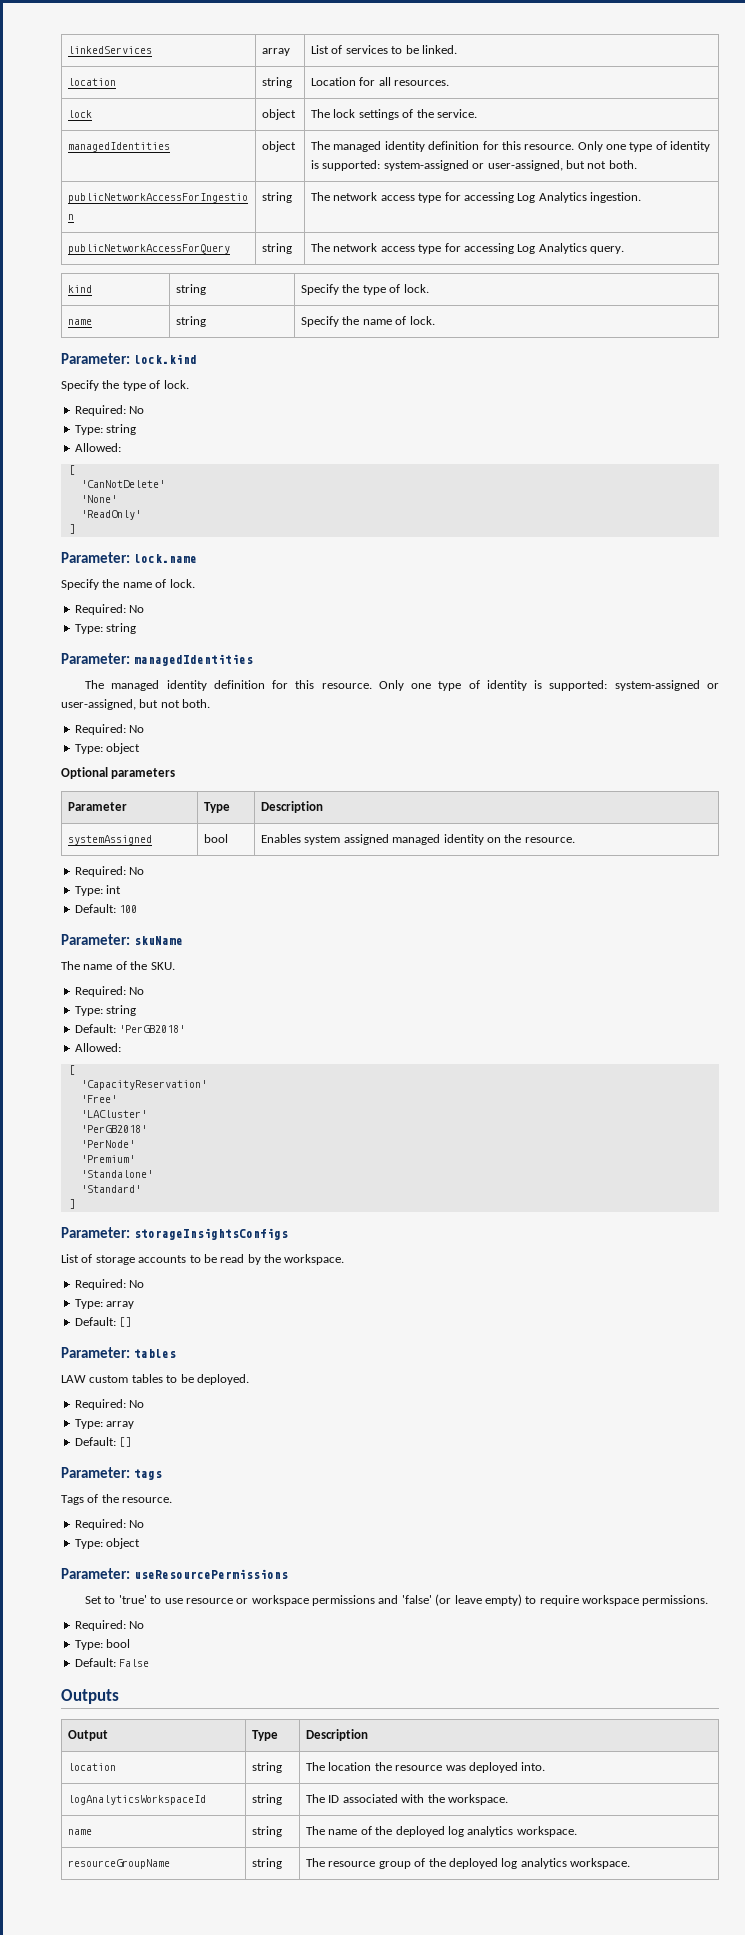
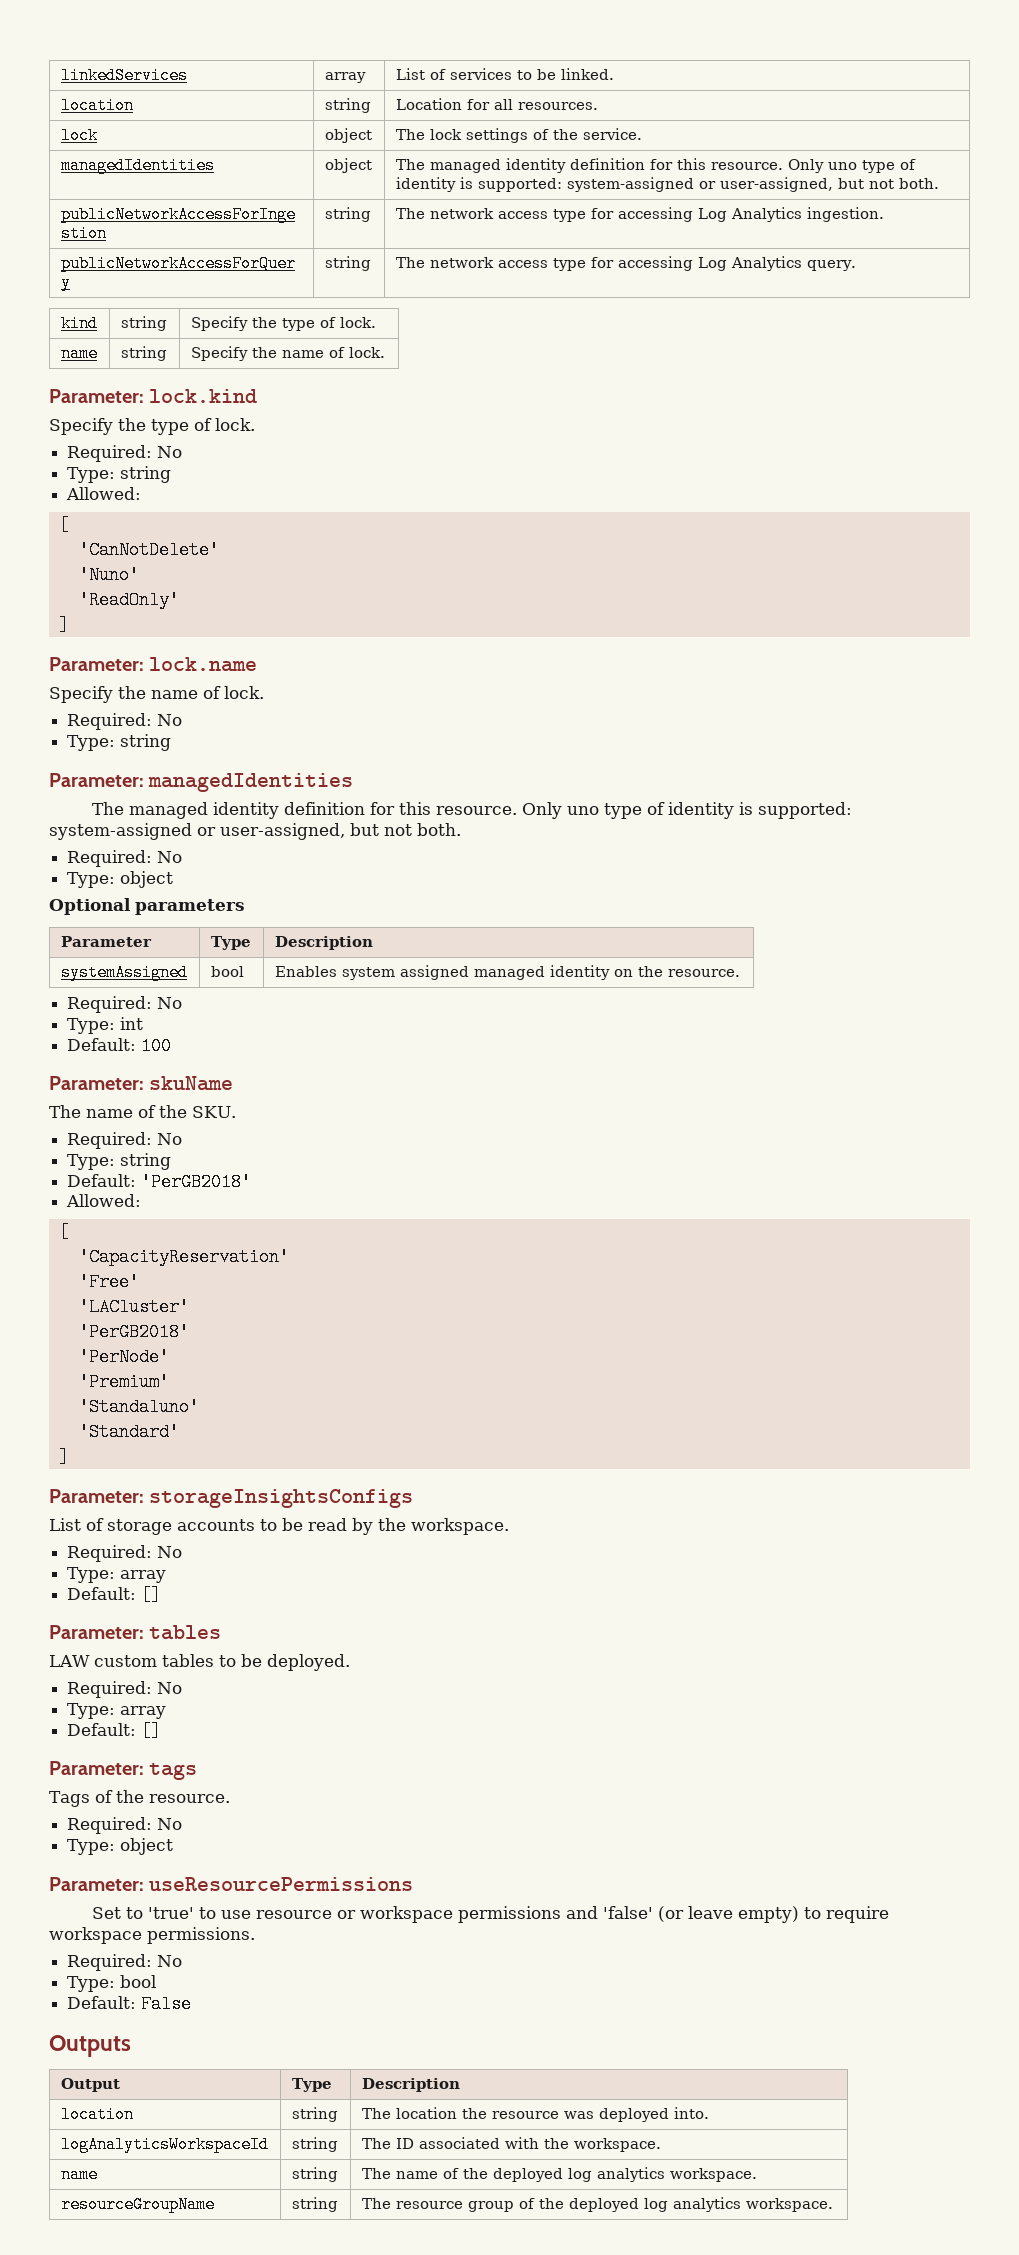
- managedIdentities | object | The managed identity definition for this resource. Only one type of identity is supported: system-assigned or user-assigned, but not both.
+ managedIdentities | object | The managed identity definition for this resource. Only uno type of identity is supported: system-assigned or user-assigned, but not both.
- 'None'
+ 'Nuno'
  Parameter: managedIdentities
- The managed identity definition for this resource. Only one type of identity is supported: system-assigned or user-assigned, but not both.
+ The managed identity definition for this resource. Only uno type of identity is supported: system-assigned or user-assigned, but not both.
- 'Standalone'
+ 'Standaluno'

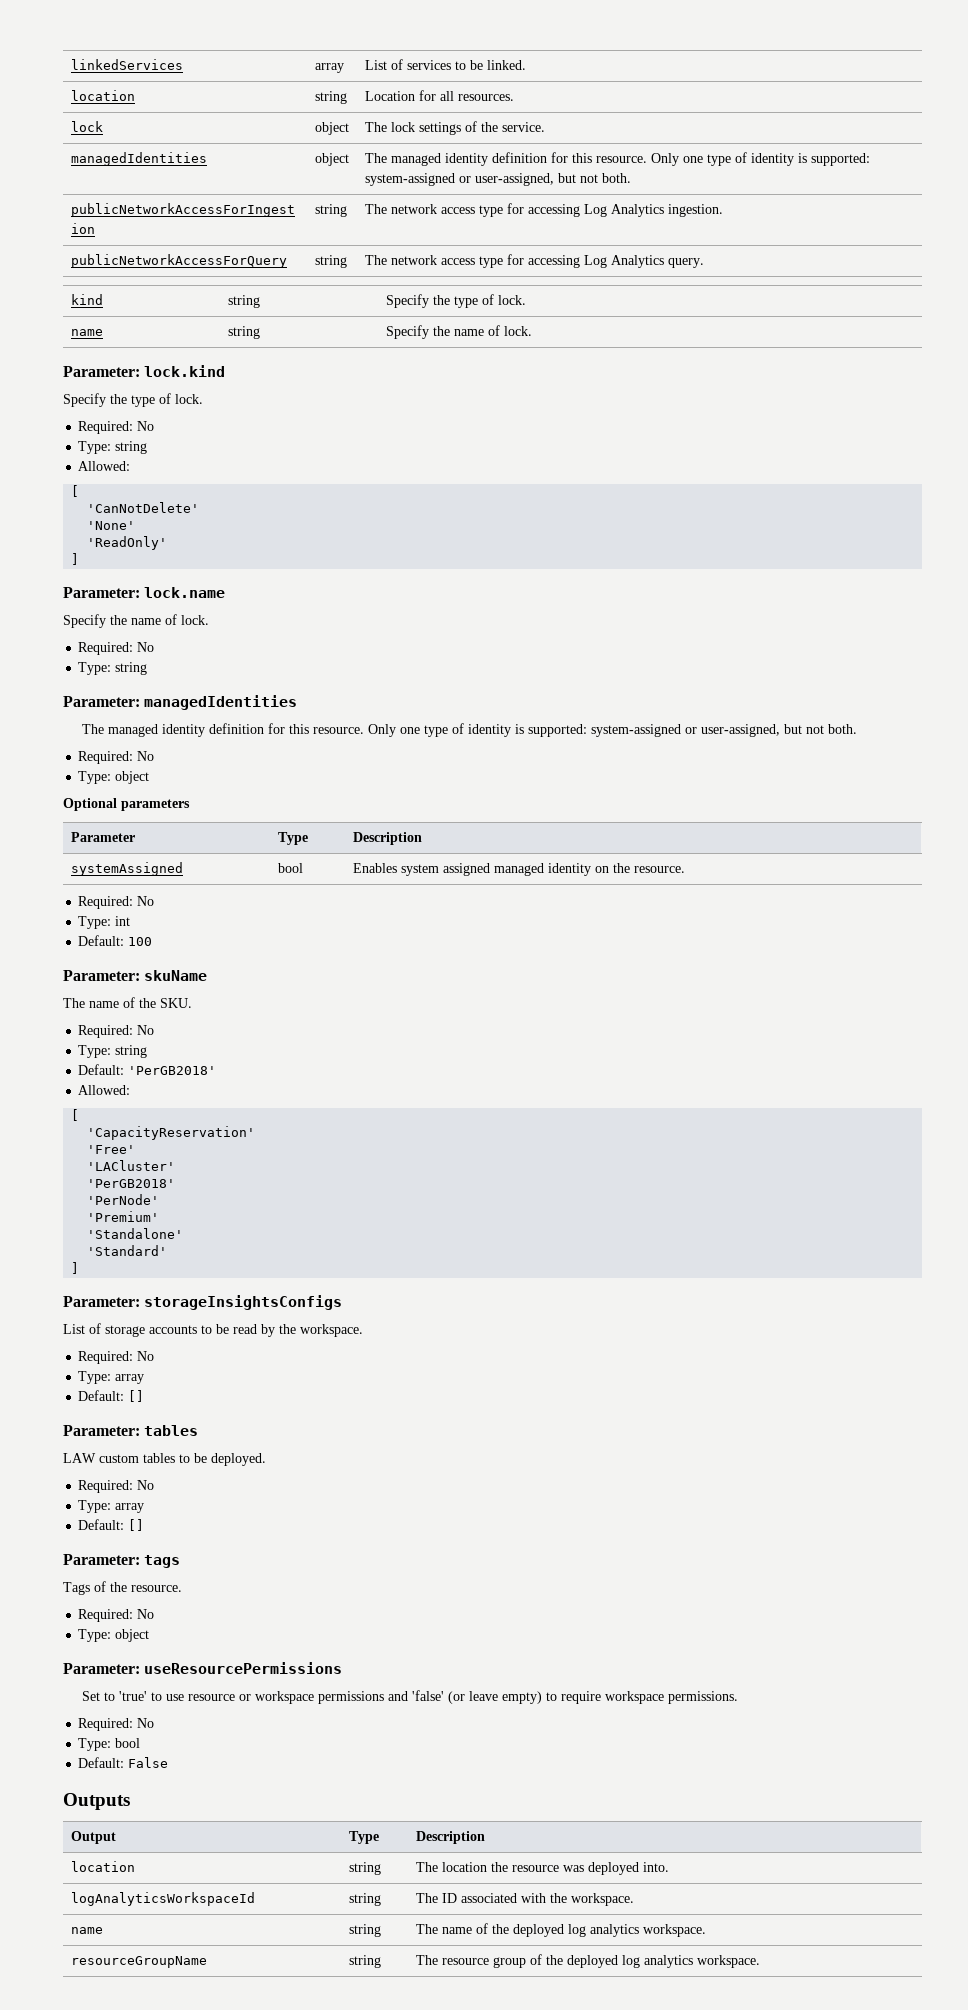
- managedIdentities | object | The managed identity definition for this resource. Only uno type of identity is supported: system-assigned or user-assigned, but not both.
+ managedIdentities | object | The managed identity definition for this resource. Only one type of identity is supported: system-assigned or user-assigned, but not both.
- 'Nuno'
+ 'None'
  Parameter: managedIdentities
- The managed identity definition for this resource. Only uno type of identity is supported: system-assigned or user-assigned, but not both.
+ The managed identity definition for this resource. Only one type of identity is supported: system-assigned or user-assigned, but not both.
- 'Standaluno'
+ 'Standalone'

